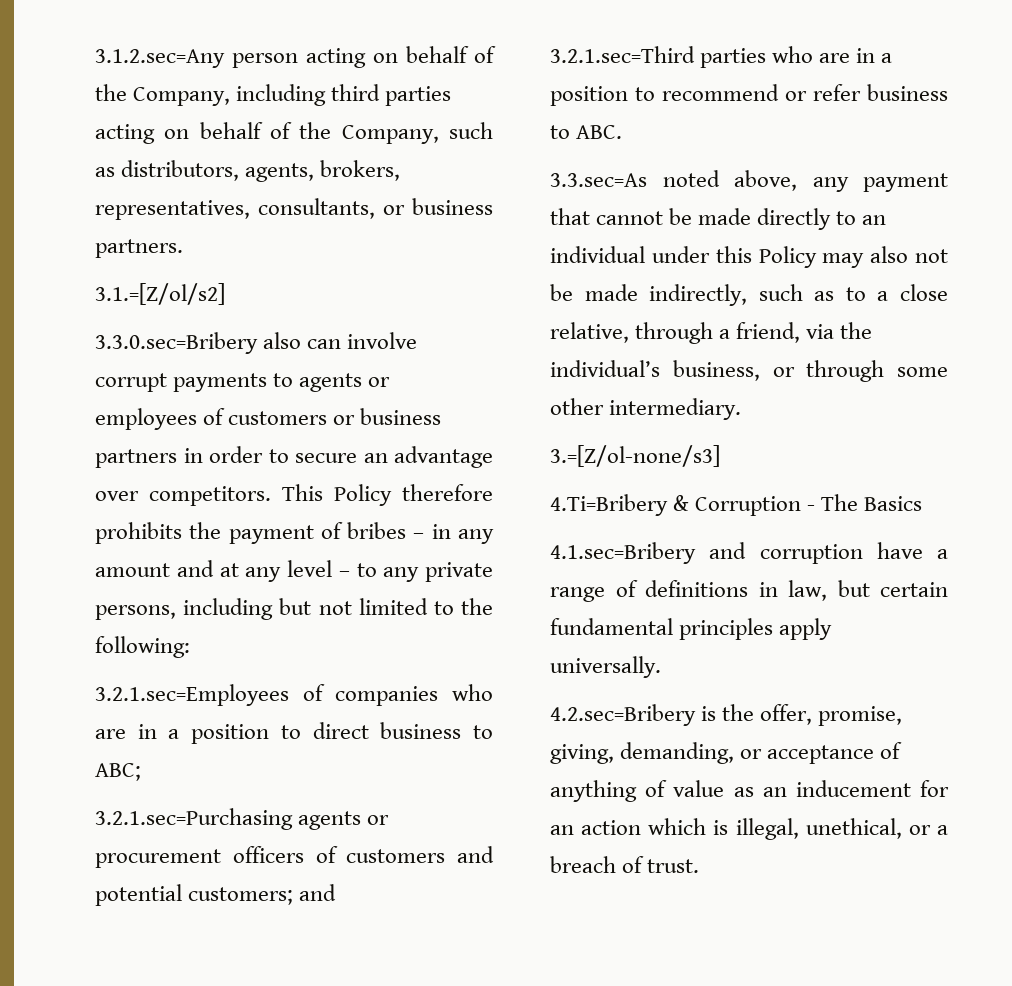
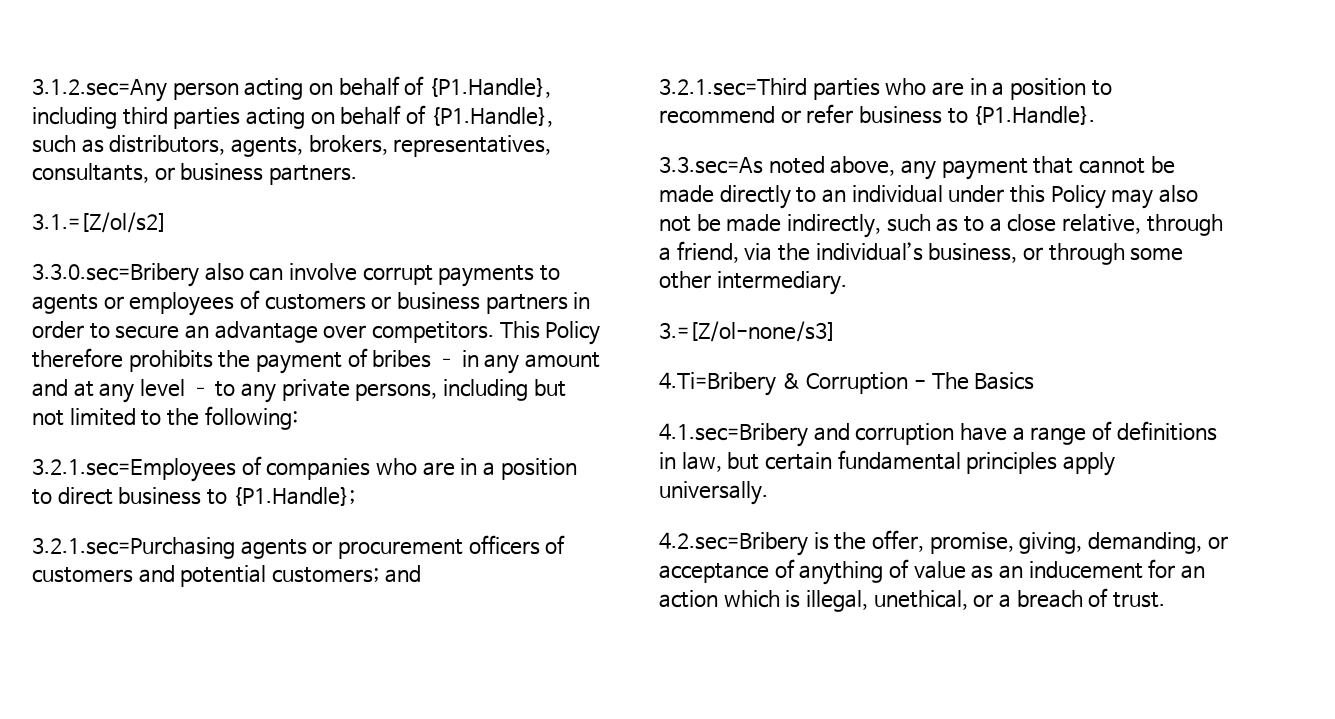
- 3.1.2.sec=Any person acting on behalf of the Company, including third parties acting on behalf of the Company, such as distributors, agents, brokers, representatives, consultants, or business partners.
+ 3.1.2.sec=Any person acting on behalf of {P1.Handle}, including third parties acting on behalf of {P1.Handle}, such as distributors, agents, brokers, representatives, consultants, or business partners.
- 3.2.1.sec=Employees of companies who are in a position to direct business to ABC;
+ 3.2.1.sec=Employees of companies who are in a position to direct business to {P1.Handle};
- 3.2.1.sec=Third parties who are in a position to recommend or refer business to ABC.
+ 3.2.1.sec=Third parties who are in a position to recommend or refer business to {P1.Handle}.

